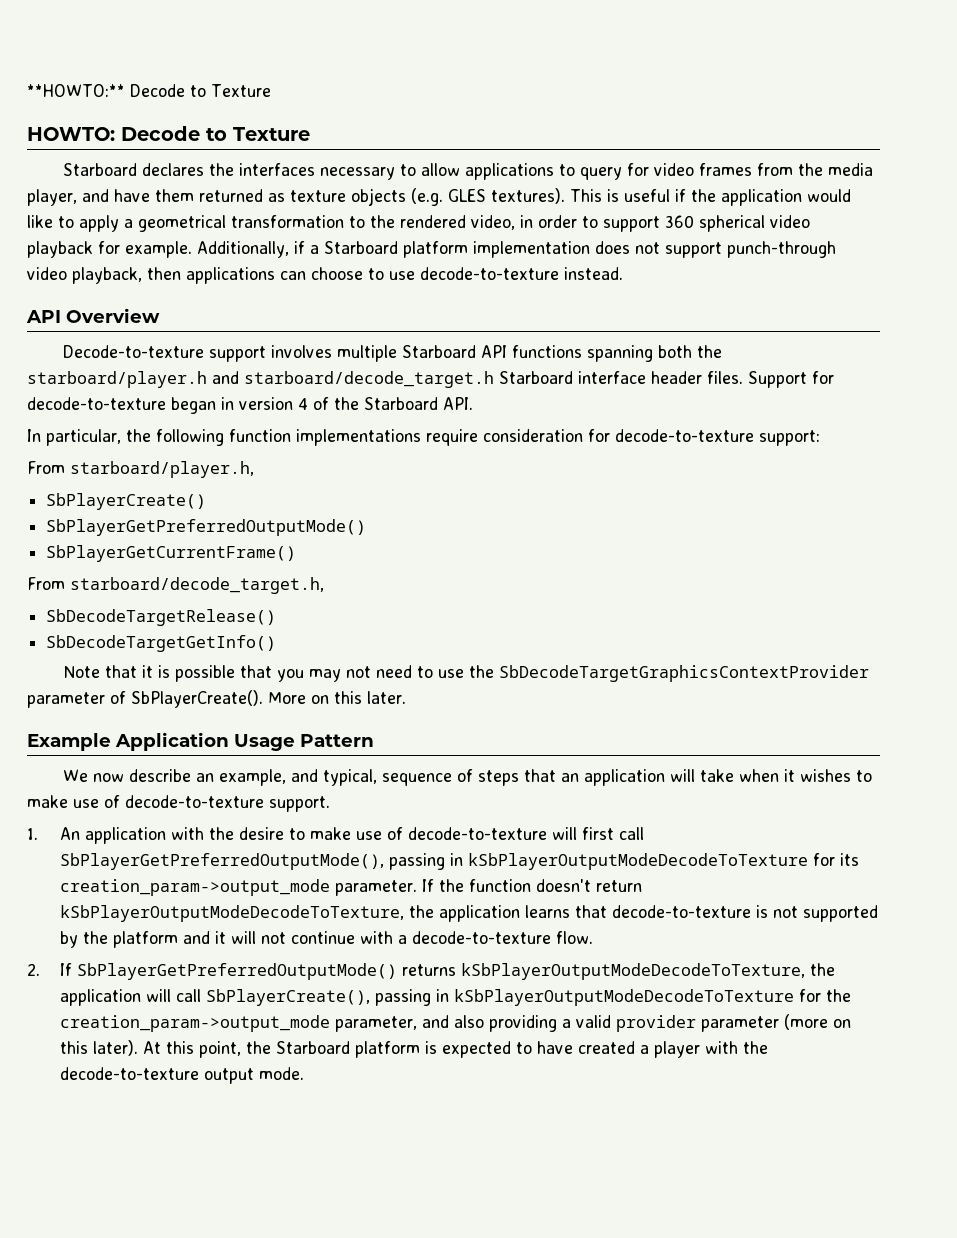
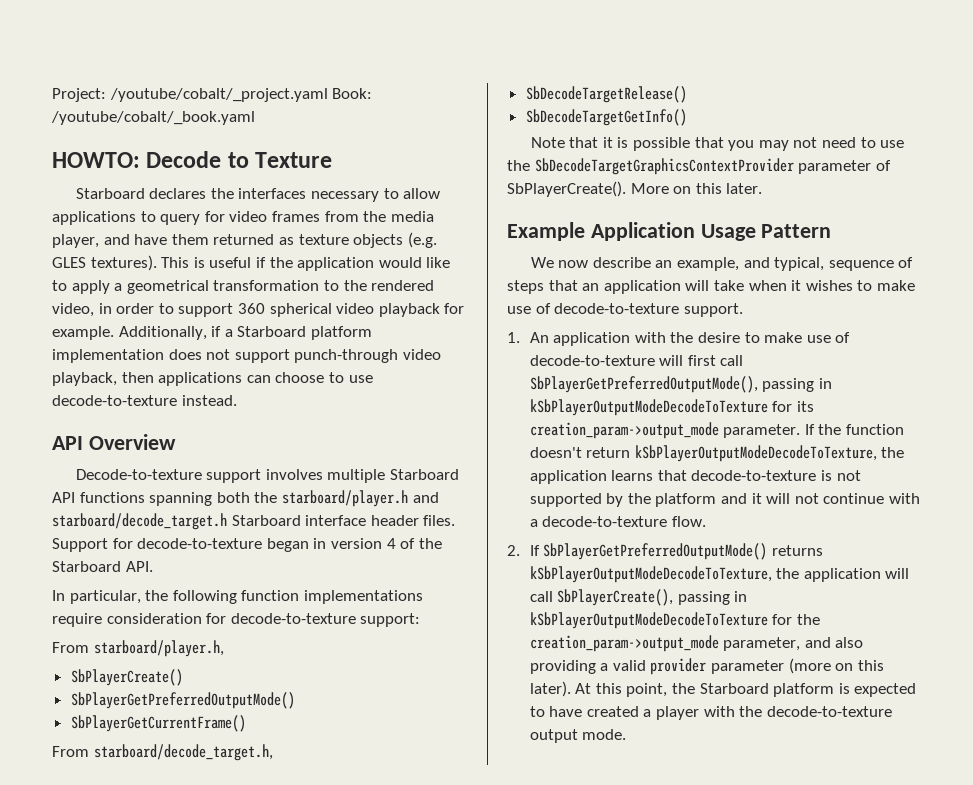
- **HOWTO:** Decode to Texture
+ Project: /youtube/cobalt/_project.yaml Book: /youtube/cobalt/_book.yaml

